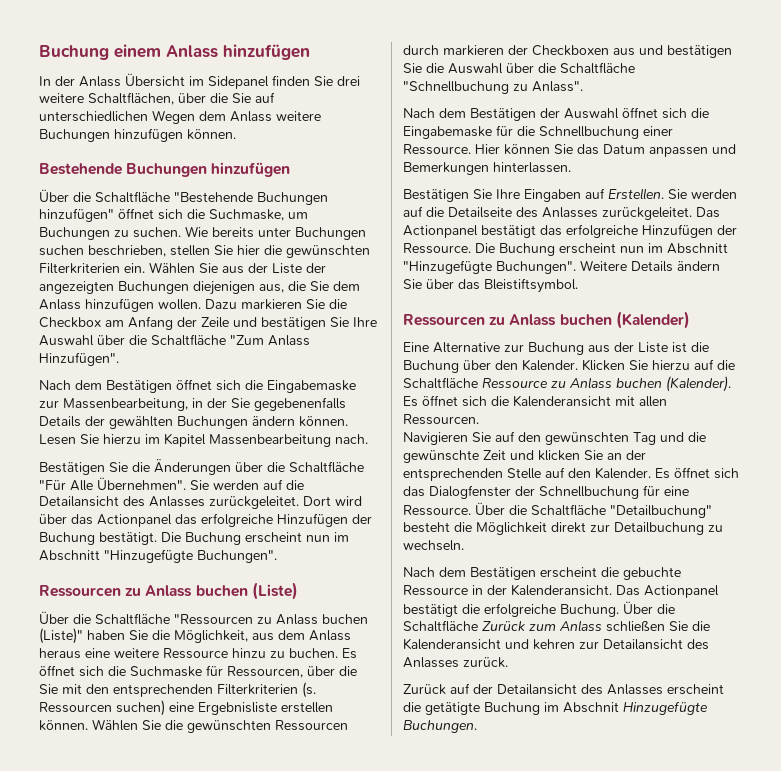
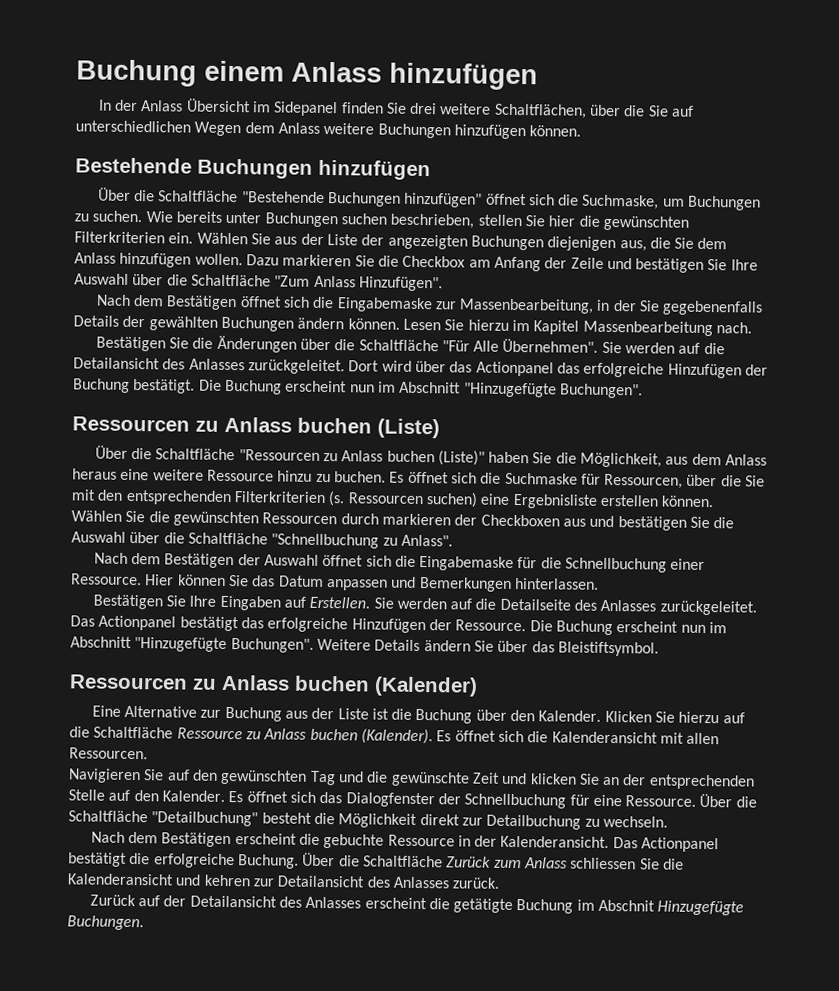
- Über die Schaltfläche Zurück zum Anlass schließen Sie die Kalenderansicht und kehren zur Detailansicht des Anlasses zurück.
+ Über die Schaltfläche Zurück zum Anlass schliessen Sie die Kalenderansicht und kehren zur Detailansicht des Anlasses zurück.

